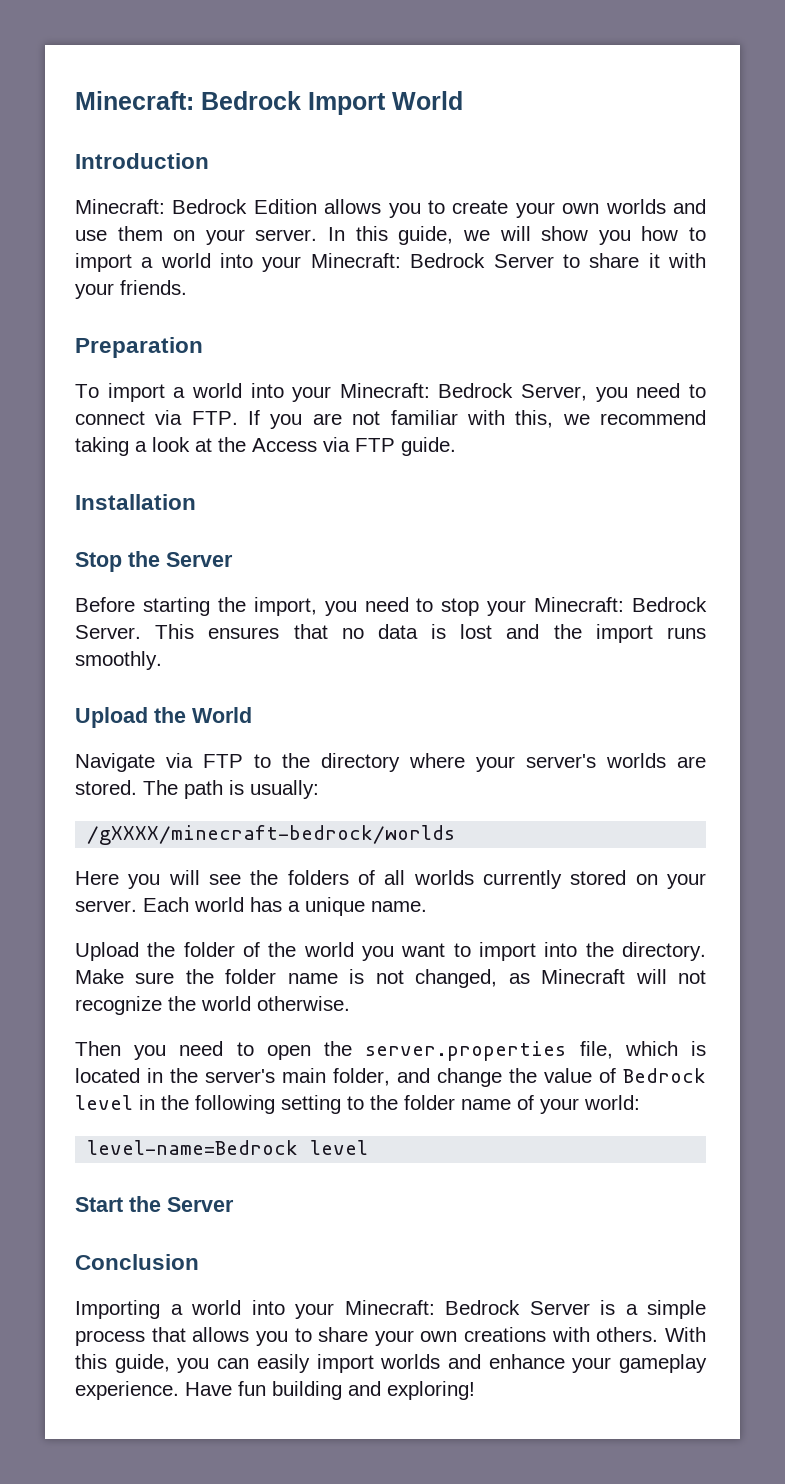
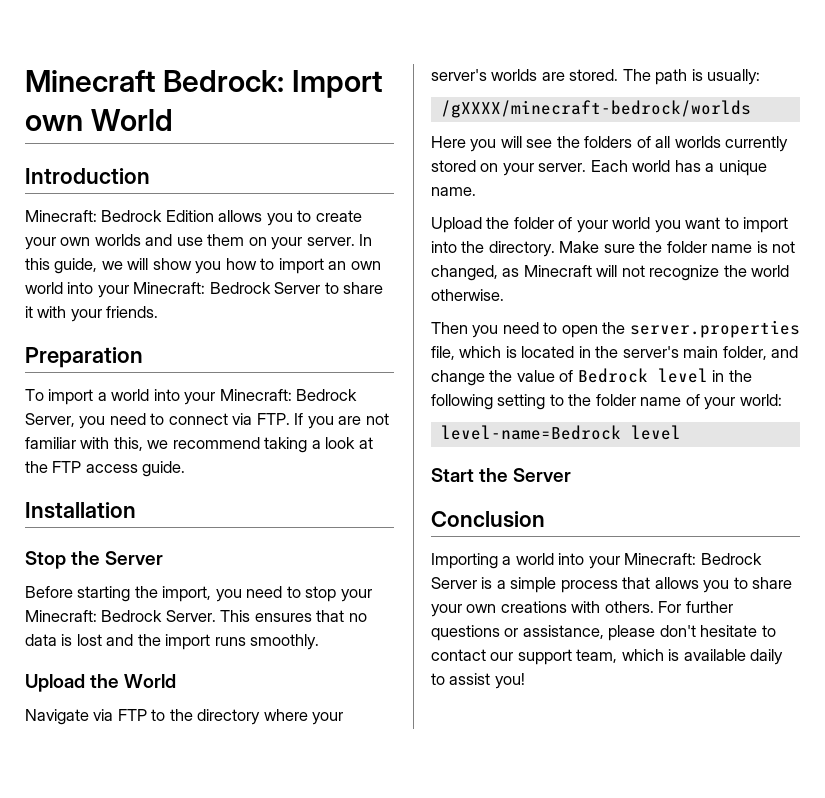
- Minecraft: Bedrock Import World
+ Minecraft Bedrock: Import own World
- In this guide, we will show you how to import a world into your Minecraft: Bedrock Server to share it with your friends.
+ In this guide, we will show you how to import an own world into your Minecraft: Bedrock Server to share it with your friends.
- To import a world into your Minecraft: Bedrock Server, you need to connect via FTP. If you are not familiar with this, we recommend taking a look at the Access via FTP guide.
+ To import a world into your Minecraft: Bedrock Server, you need to connect via FTP. If you are not familiar with this, we recommend taking a look at the FTP access guide.
- Upload the folder of the world you want to import into the directory.
+ Upload the folder of your world you want to import into the directory.
- With this guide, you can easily import worlds and enhance your gameplay experience. Have fun building and exploring!
+ For further questions or assistance, please don't hesitate to contact our support team, which is available daily to assist you!

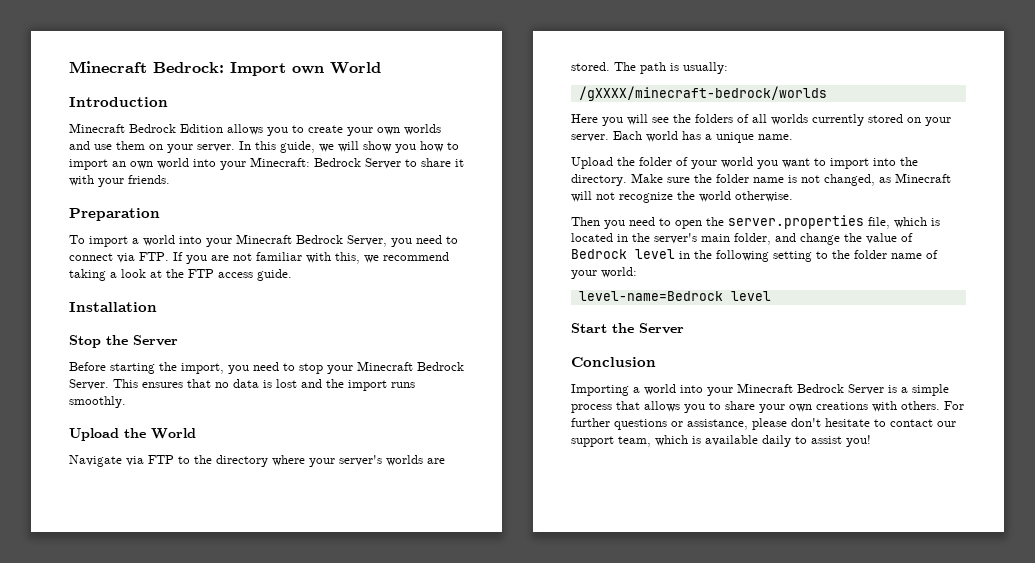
- Minecraft: Bedrock Edition allows you to create your own worlds and use them on your server.
+ Minecraft Bedrock Edition allows you to create your own worlds and use them on your server.
- To import a world into your Minecraft: Bedrock Server, you need to connect via FTP. If you are not familiar with this, we recommend taking a look at the FTP access guide.
+ To import a world into your Minecraft Bedrock Server, you need to connect via FTP. If you are not familiar with this, we recommend taking a look at the FTP access guide.
- Before starting the import, you need to stop your Minecraft: Bedrock Server.
+ Before starting the import, you need to stop your Minecraft Bedrock Server.
- Importing a world into your Minecraft: Bedrock Server is a simple process that allows you to share your own creations with others.
+ Importing a world into your Minecraft Bedrock Server is a simple process that allows you to share your own creations with others.

